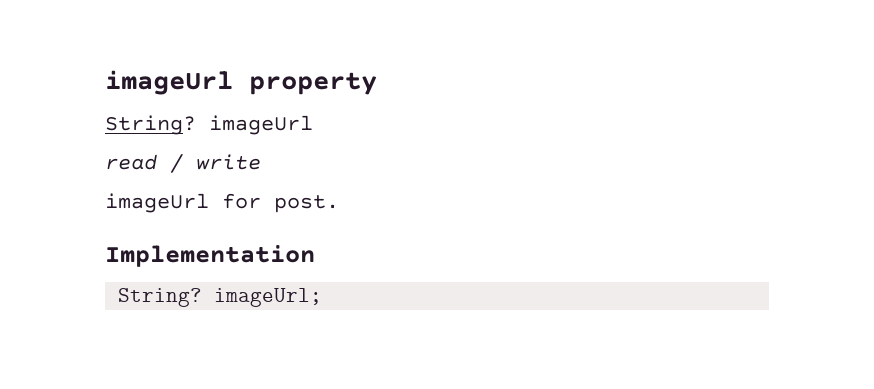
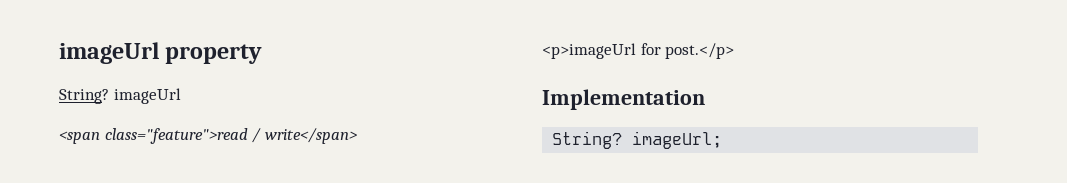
- read / write
- imageUrl for post.
+ <span class="feature">read / write</span>
+ <p>imageUrl for post.</p>

